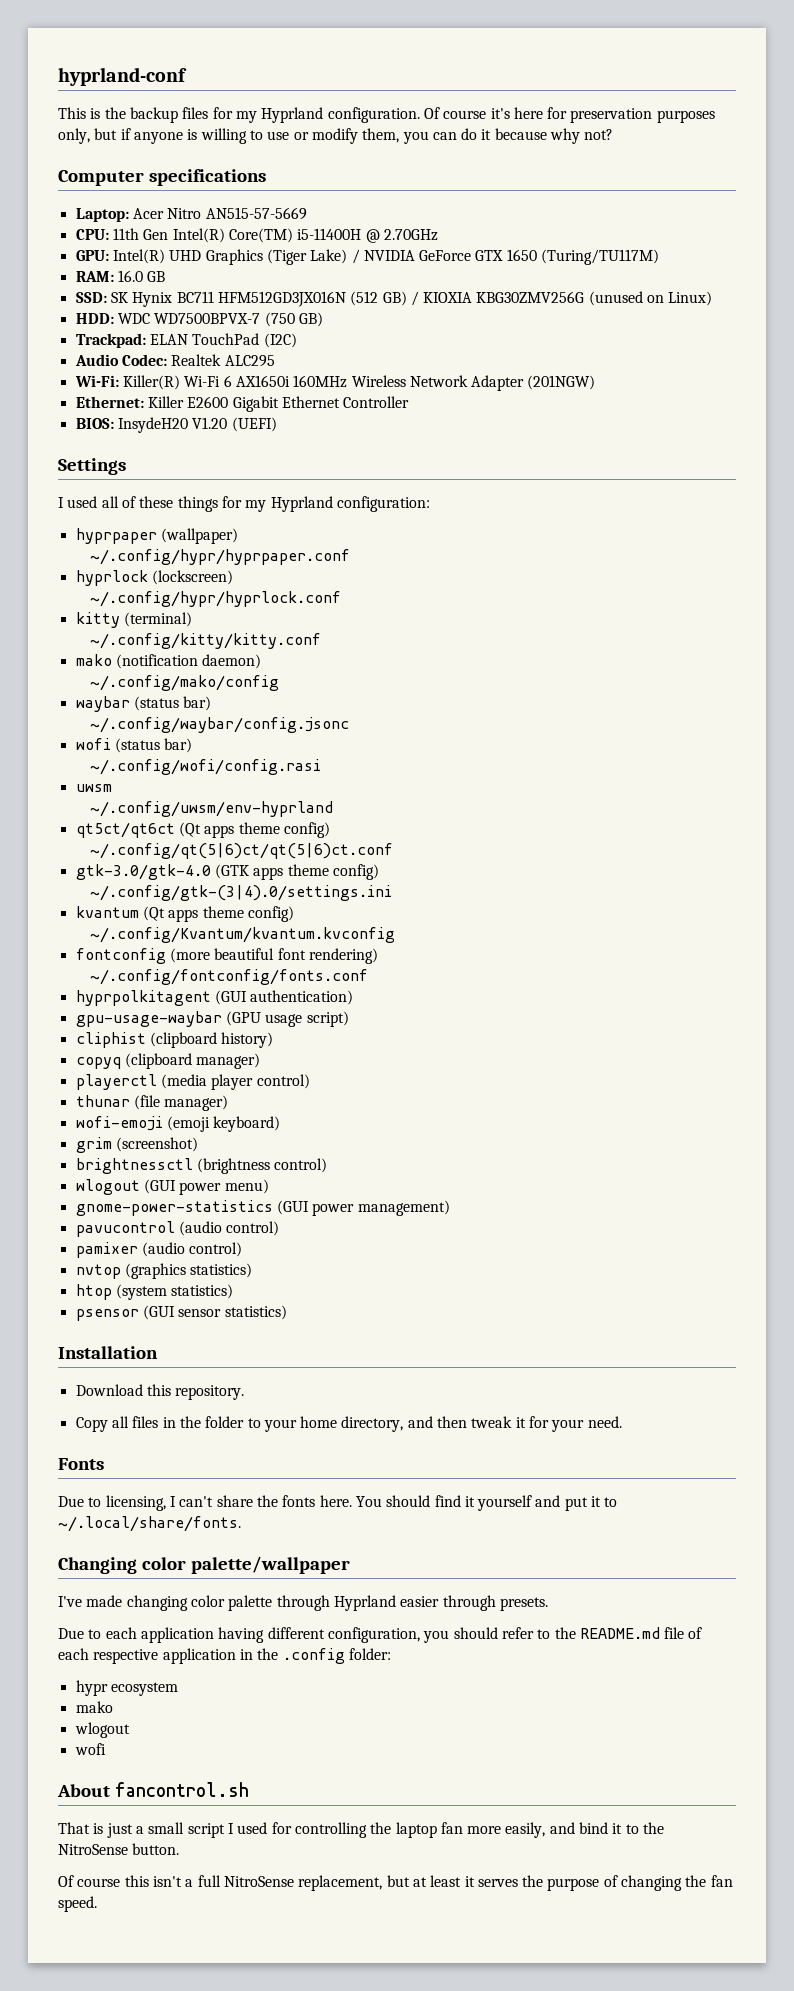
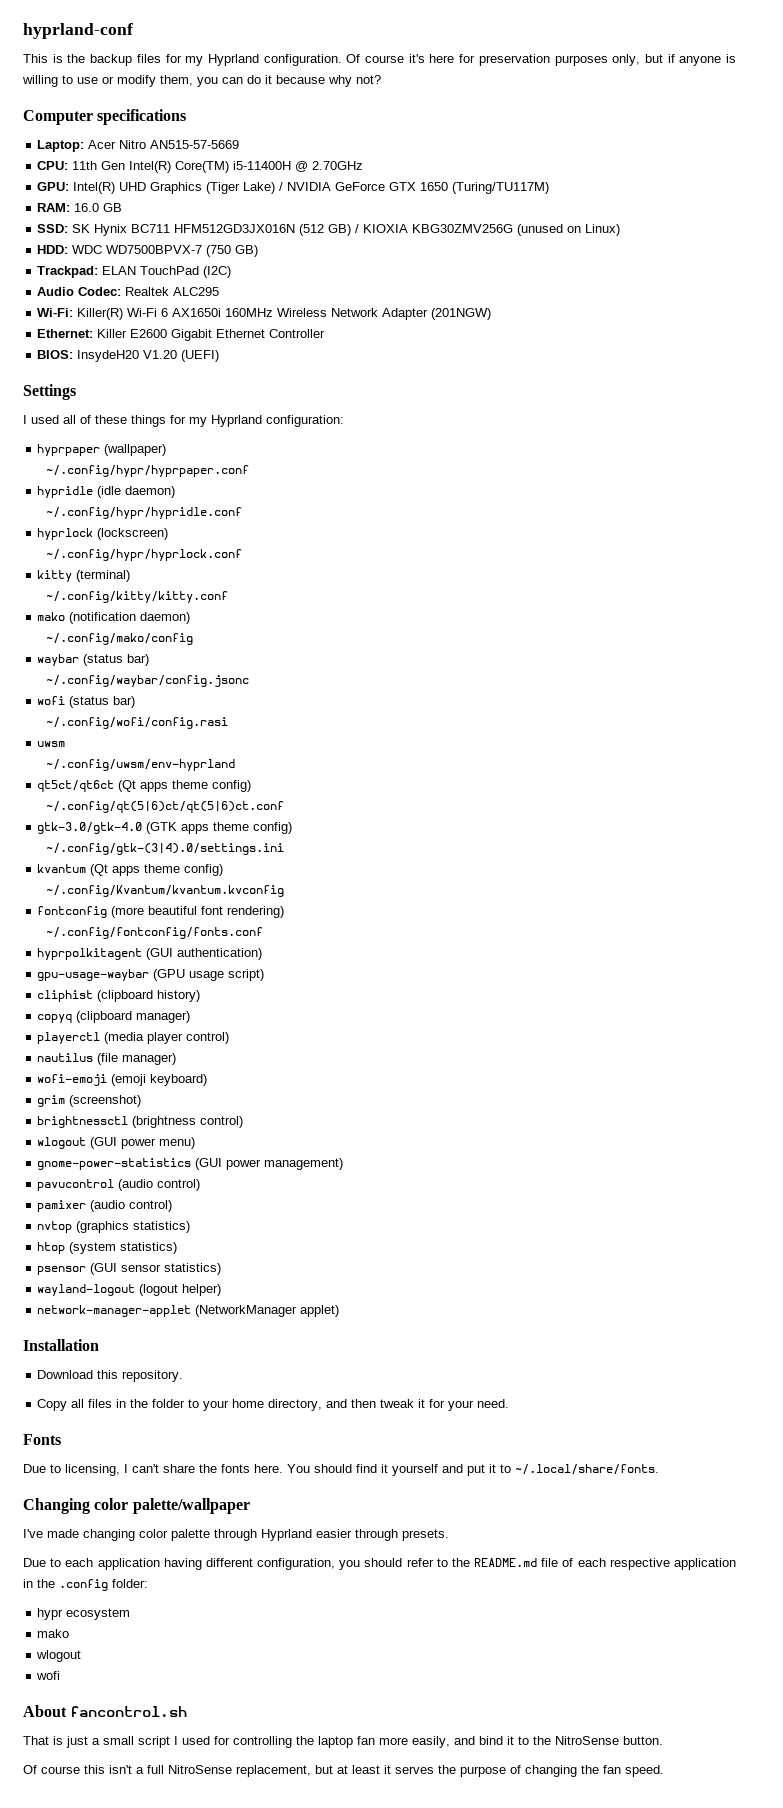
+ hypridle (idle daemon)
+ ~/.config/hypr/hypridle.conf
- thunar (file manager)
+ nautilus (file manager)
+ wayland-logout (logout helper)
+ network-manager-applet (NetworkManager applet)

